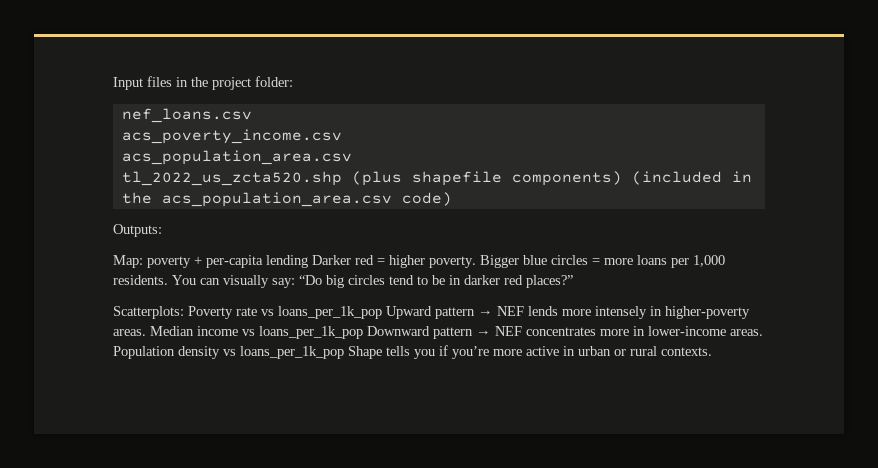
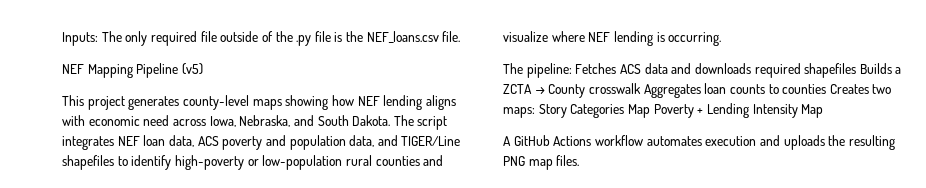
- Input files in the project folder:
- nef_loans.csv
- acs_poverty_income.csv
- acs_population_area.csv
- tl_2022_us_zcta520.shp (plus shapefile components) (included in the acs_population_area.csv code)
- Outputs:
- Map: poverty + per-capita lending Darker red = higher poverty. Bigger blue circles = more loans per 1,000 residents. You can visually say: “Do big circles tend to be in darker red places?”
- Scatterplots: Poverty rate vs loans_per_1k_pop Upward pattern → NEF lends more intensely in higher-poverty areas. Median income vs loans_per_1k_pop Downward pattern → NEF concentrates more in lower-income areas. Population density vs loans_per_1k_pop Shape tells you if you’re more active in urban or rural contexts.
+ Inputs: The only required file outside of the .py file is the NEF_loans.csv file.
+ NEF Mapping Pipeline (v5)
+ This project generates county-level maps showing how NEF lending aligns with economic need across Iowa, Nebraska, and South Dakota. The script integrates NEF loan data, ACS poverty and population data, and TIGER/Line shapefiles to identify high-poverty or low-population rural counties and visualize where NEF lending is occurring.
+ The pipeline: Fetches ACS data and downloads required shapefiles Builds a ZCTA → County crosswalk Aggregates loan counts to counties Creates two maps: Story Categories Map Poverty + Lending Intensity Map
+ A GitHub Actions workflow automates execution and uploads the resulting PNG map files.

